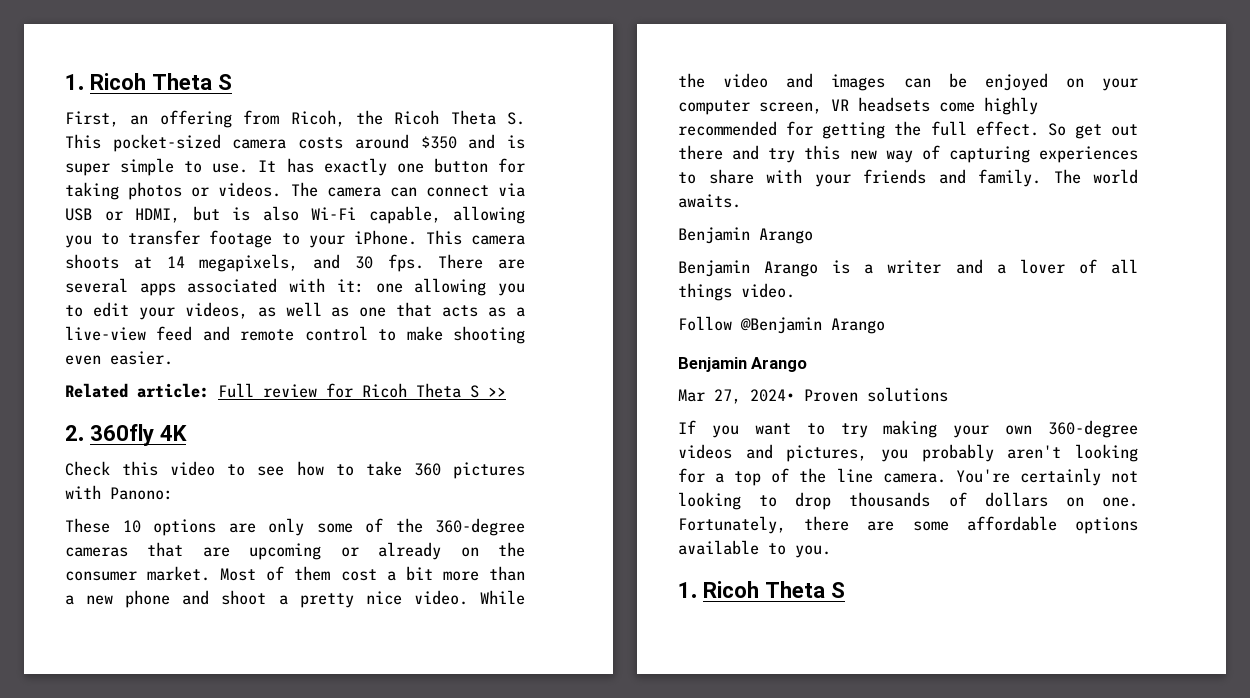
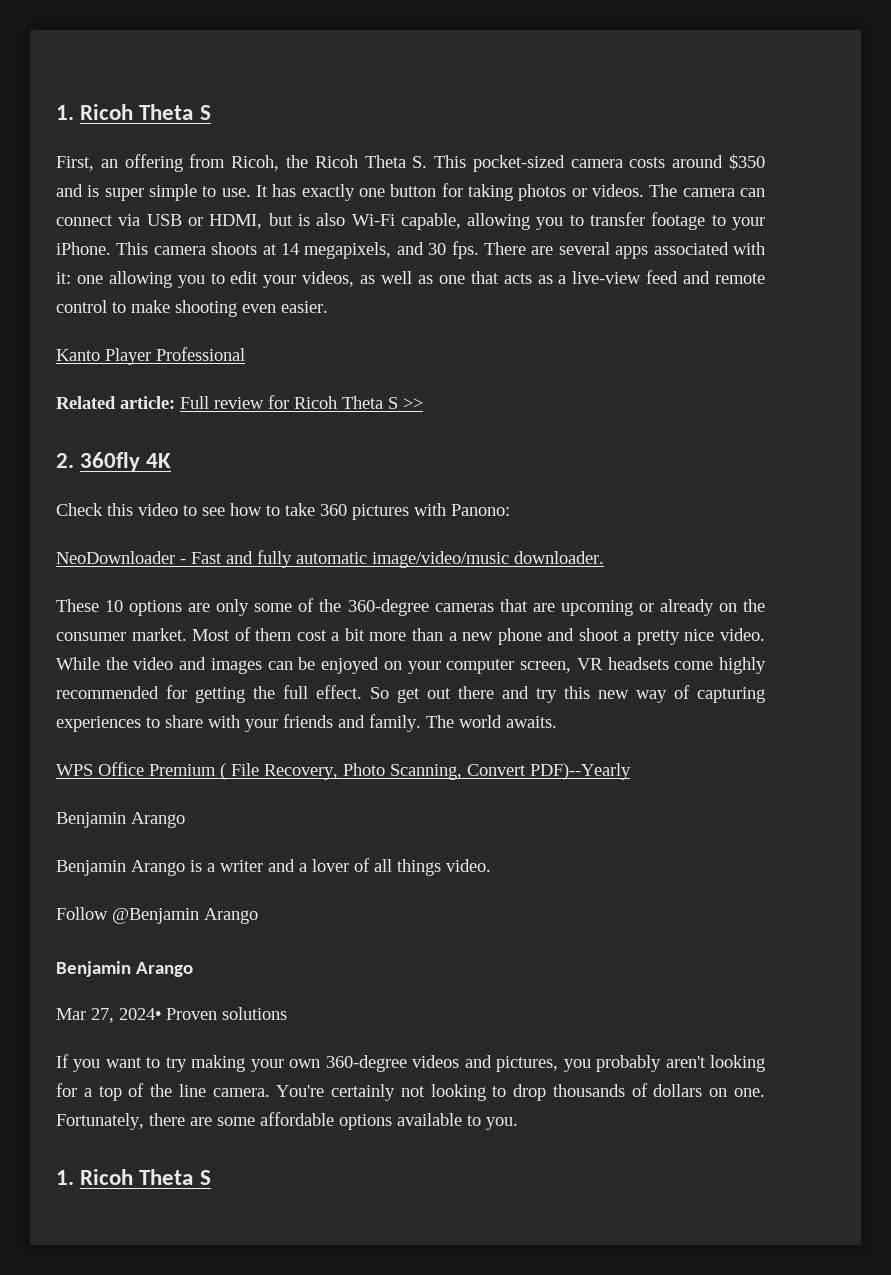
+ Kanto Player Professional
+ NeoDownloader - Fast and fully automatic image/video/music downloader.
+ WPS Office Premium ( File Recovery, Photo Scanning, Convert PDF)--Yearly

